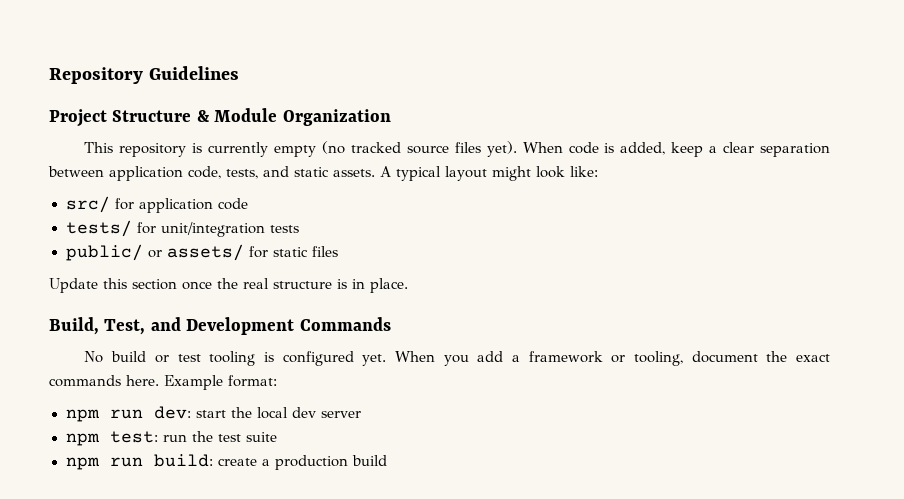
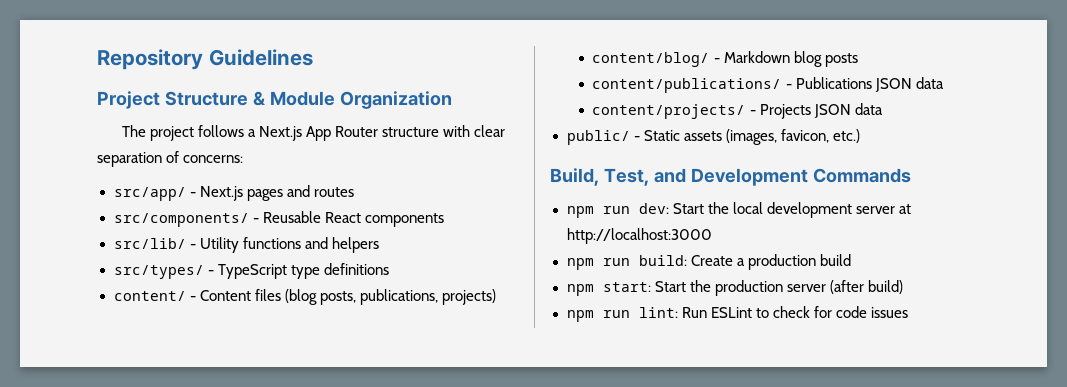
- This repository is currently empty (no tracked source files yet). When code is added, keep a clear separation between application code, tests, and static assets. A typical layout might look like:
- src/ for application code
- tests/ for unit/integration tests
- public/ or assets/ for static files
- Update this section once the real structure is in place.
+ The project follows a Next.js App Router structure with clear separation of concerns:
+ src/app/ - Next.js pages and routes
+ src/components/ - Reusable React components
+ src/lib/ - Utility functions and helpers
+ src/types/ - TypeScript type definitions
+ content/ - Content files (blog posts, publications, projects)
+ content/blog/ - Markdown blog posts
+ content/publications/ - Publications JSON data
+ content/projects/ - Projects JSON data
+ public/ - Static assets (images, favicon, etc.)
- No build or test tooling is configured yet. When you add a framework or tooling, document the exact commands here. Example format:
- npm run dev: start the local dev server
- npm test: run the test suite
+ npm run dev: Start the local development server at http://localhost:3000
- npm run build: create a production build
+ npm run build: Create a production build
+ npm start: Start the production server (after build)
+ npm run lint: Run ESLint to check for code issues

